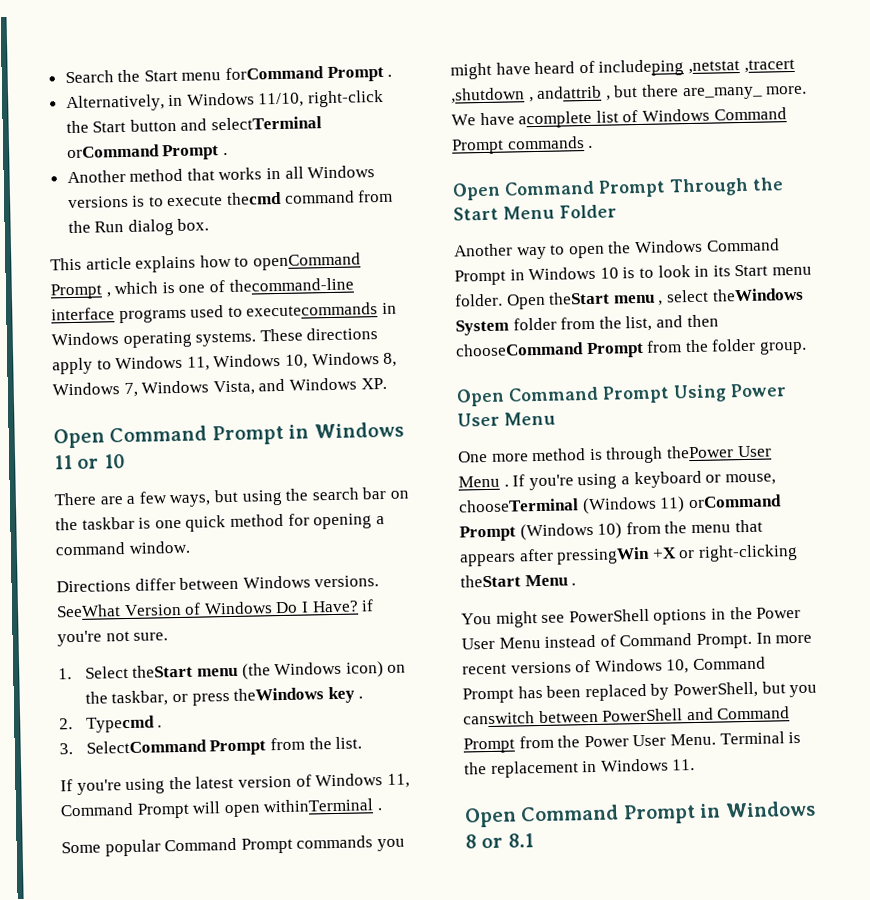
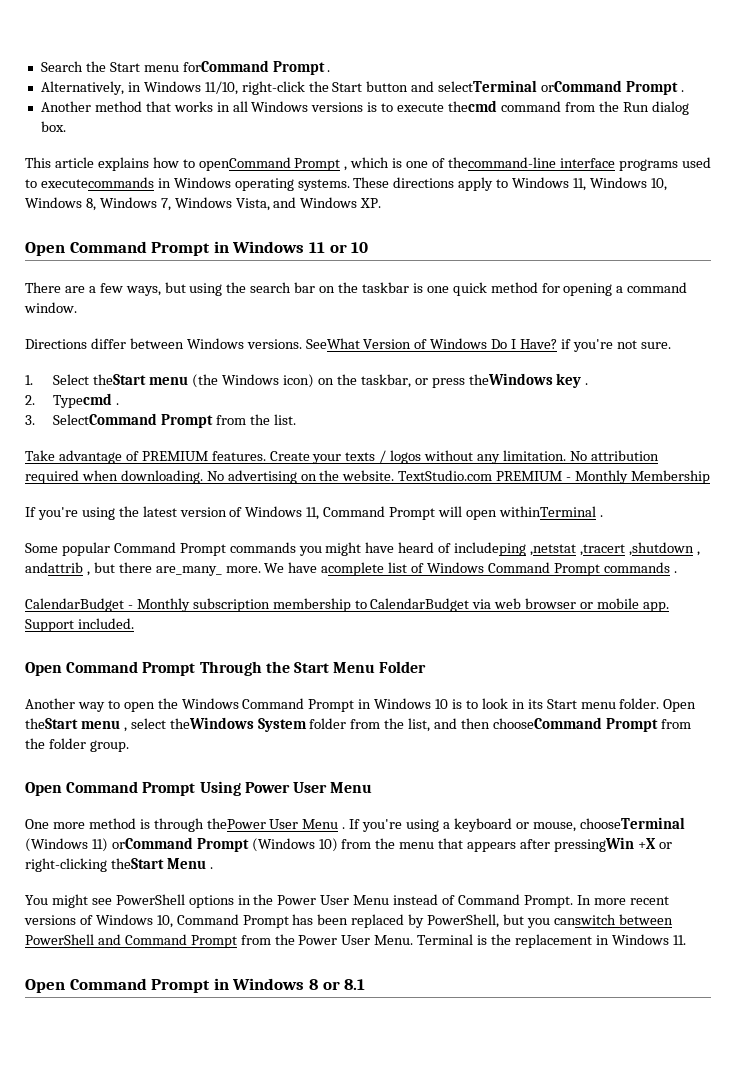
+ Take advantage of PREMIUM features. Create your texts / logos without any limitation. No attribution required when downloading. No advertising on the website. TextStudio.com PREMIUM - Monthly Membership
+ CalendarBudget - Monthly subscription membership to CalendarBudget via web browser or mobile app. Support included.

